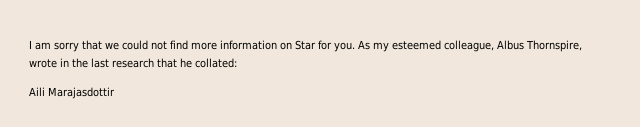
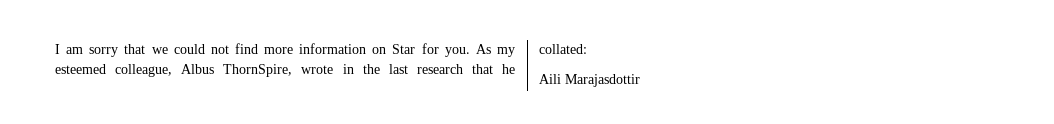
- As my esteemed colleague, Albus Thornspire, wrote in the last research that he collated:
+ As my esteemed colleague, Albus ThornSpire, wrote in the last research that he collated:

